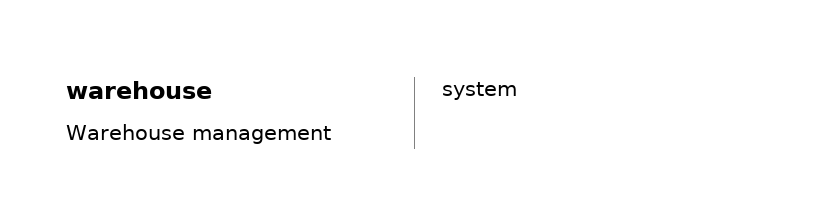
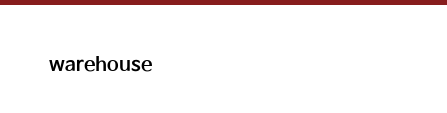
- Warehouse management system

